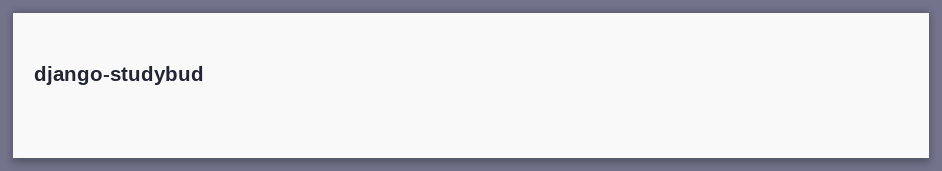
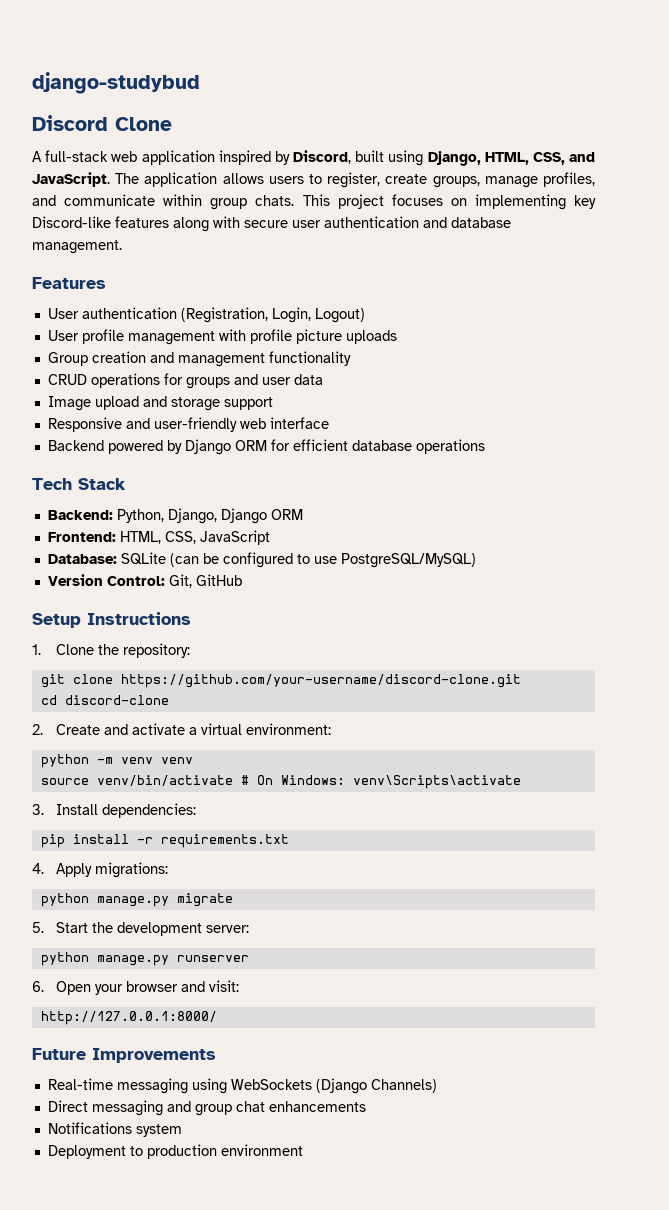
+ Discord Clone
+ A full-stack web application inspired by Discord, built using Django, HTML, CSS, and JavaScript. The application allows users to register, create groups, manage profiles, and communicate within group chats. This project focuses on implementing key Discord-like features along with secure user authentication and database management.
+ Features
+ User authentication (Registration, Login, Logout)
+ User profile management with profile picture uploads
+ Group creation and management functionality
+ CRUD operations for groups and user data
+ Image upload and storage support
+ Responsive and user-friendly web interface
+ Backend powered by Django ORM for efficient database operations
+ Tech Stack
+ Backend: Python, Django, Django ORM
+ Frontend: HTML, CSS, JavaScript
+ Database: SQLite (can be configured to use PostgreSQL/MySQL)
+ Version Control: Git, GitHub
+ Setup Instructions
+ 1. Clone the repository:
+ git clone https://github.com/your-username/discord-clone.git
+ cd discord-clone
+ 2. Create and activate a virtual environment:
+ python -m venv venv
+ source venv/bin/activate # On Windows: venv\Scripts\activate
+ 3. Install dependencies:
+ pip install -r requirements.txt
+ 4. Apply migrations:
+ python manage.py migrate
+ 5. Start the development server:
+ python manage.py runserver
+ 6. Open your browser and visit:
+ http://127.0.0.1:8000/
+ Future Improvements
+ Real-time messaging using WebSockets (Django Channels)
+ Direct messaging and group chat enhancements
+ Notifications system
+ Deployment to production environment

